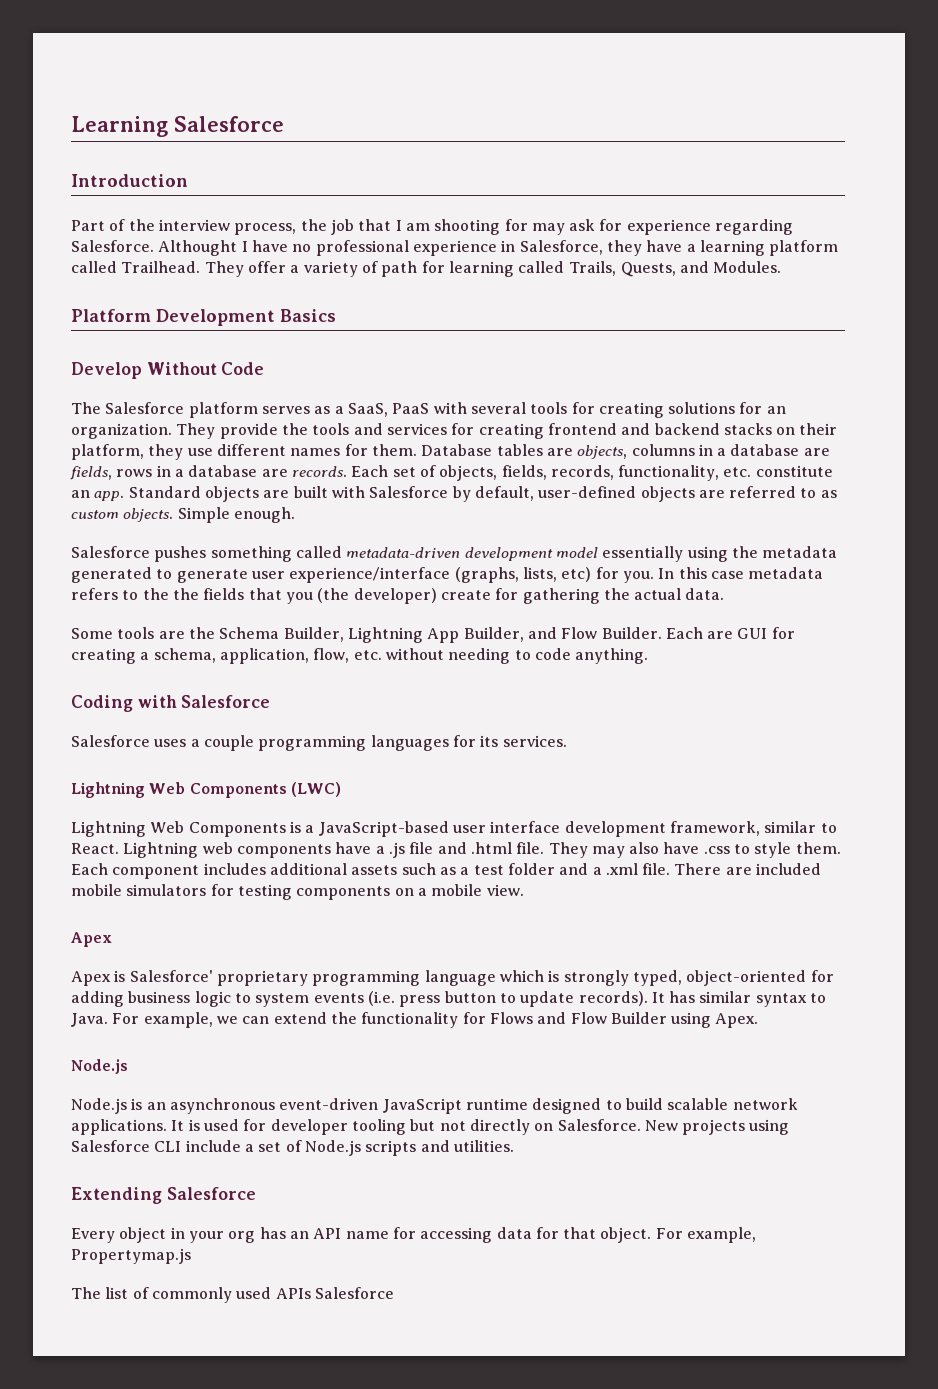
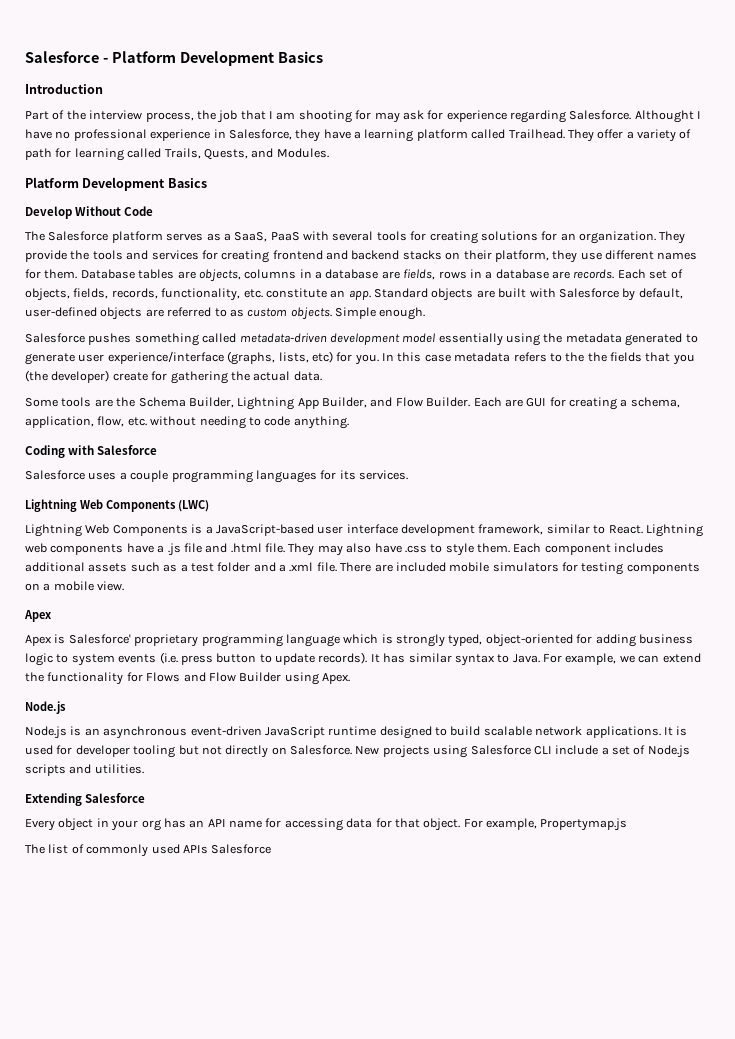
- Learning Salesforce
+ Salesforce - Platform Development Basics

